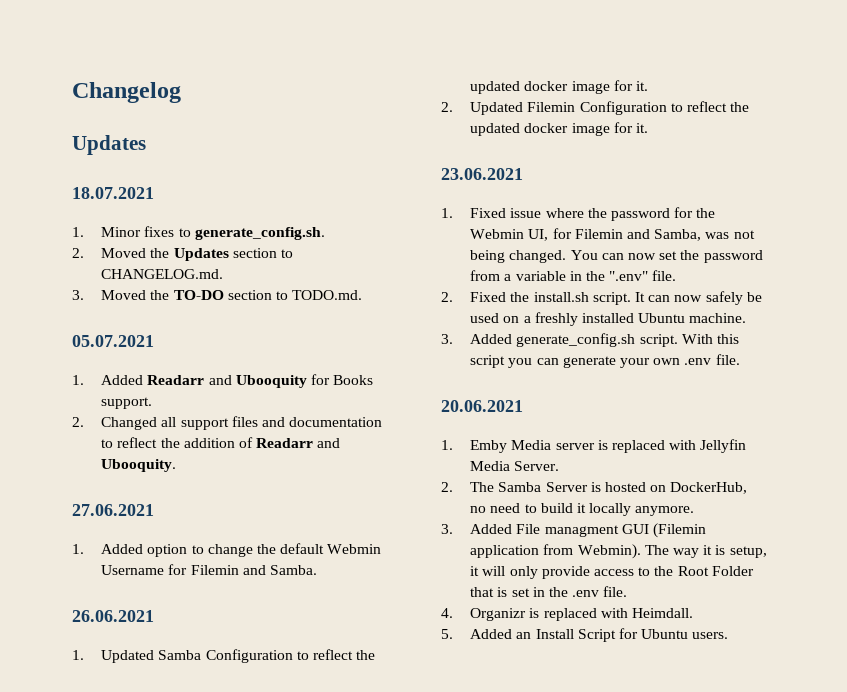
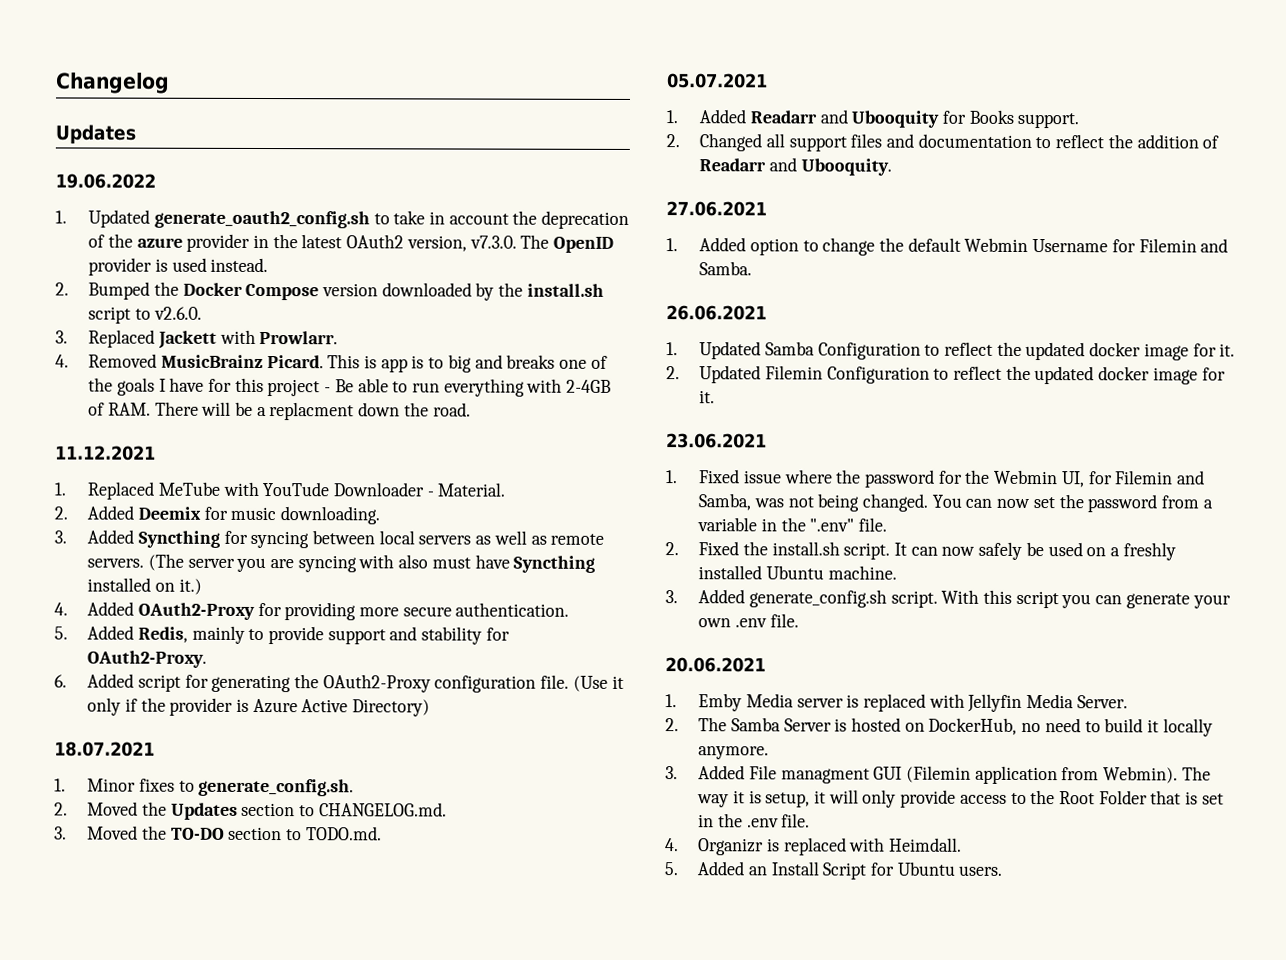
+ 19.06.2022
+ 1. Updated generate_oauth2_config.sh to take in account the deprecation of the azure provider in the latest OAuth2 version, v7.3.0. The OpenID provider is used instead.
+ 2. Bumped the Docker Compose version downloaded by the install.sh script to v2.6.0.
+ 3. Replaced Jackett with Prowlarr.
+ 4. Removed MusicBrainz Picard. This is app is to big and breaks one of the goals I have for this project - Be able to run everything with 2-4GB of RAM. There will be a replacment down the road.
+ 11.12.2021
+ 1. Replaced MeTube with YouTude Downloader - Material.
+ 2. Added Deemix for music downloading.
+ 3. Added Syncthing for syncing between local servers as well as remote servers. (The server you are syncing with also must have Syncthing installed on it.)
+ 4. Added OAuth2-Proxy for providing more secure authentication.
+ 5. Added Redis, mainly to provide support and stability for OAuth2-Proxy.
+ 6. Added script for generating the OAuth2-Proxy configuration file. (Use it only if the provider is Azure Active Directory)

